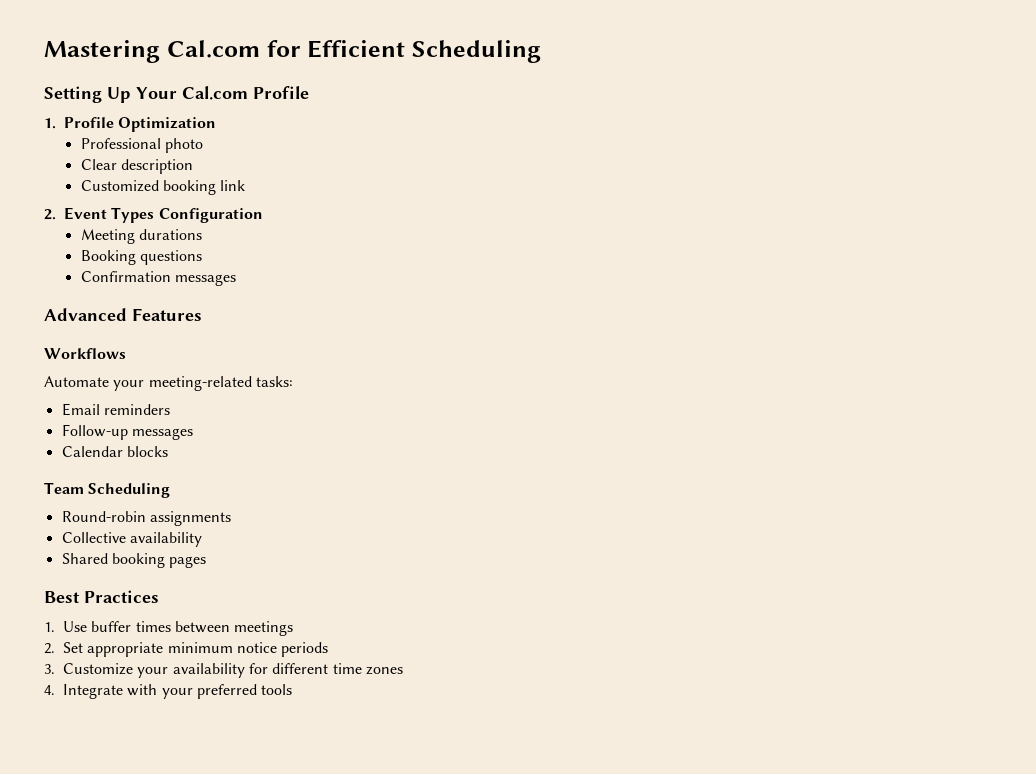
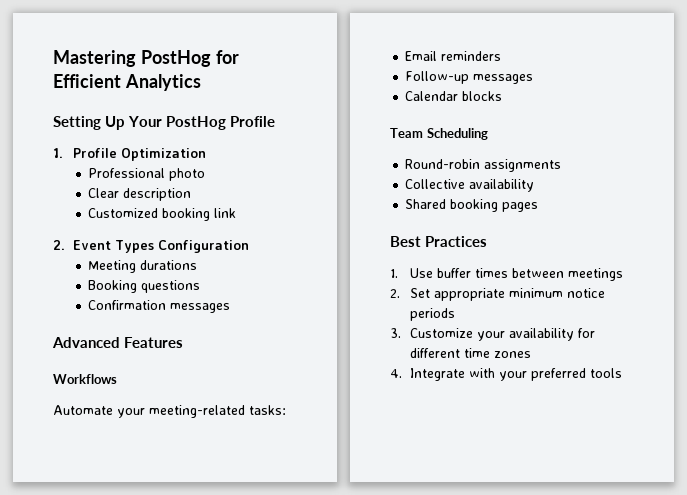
- Mastering Cal.com for Efficient Scheduling
+ Mastering PostHog for Efficient Analytics
- Setting Up Your Cal.com Profile
+ Setting Up Your PostHog Profile

